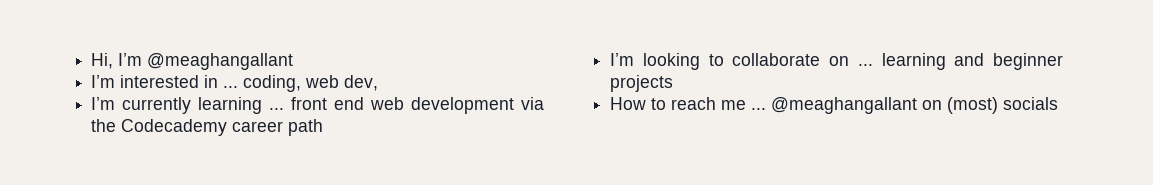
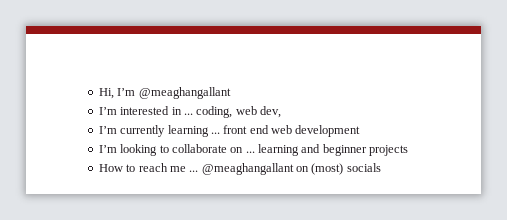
- I’m currently learning ... front end web development via the Codecademy career path
+ I’m currently learning ... front end web development

